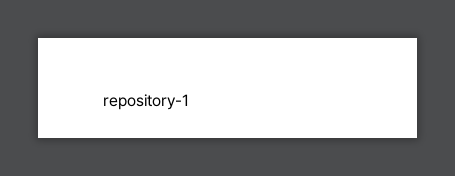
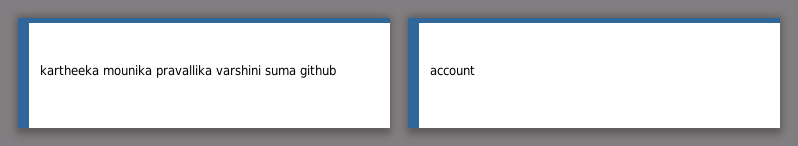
- repository-1
+ kartheeka mounika pravallika varshini suma github account

